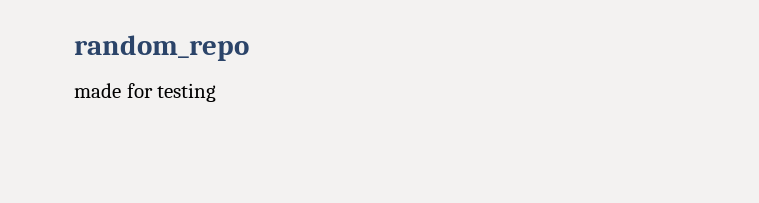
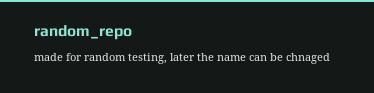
- made for testing
+ made for random testing, later the name can be chnaged

